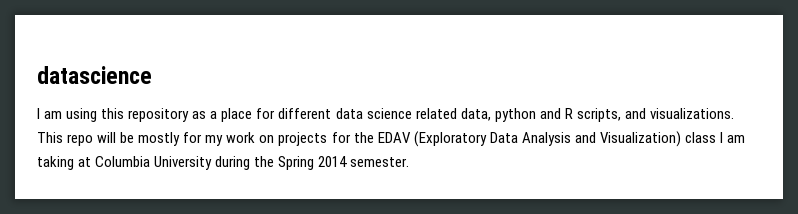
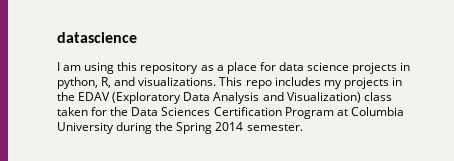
- I am using this repository as a place for different data science related data, python and R scripts, and visualizations. This repo will be mostly for my work on projects for the EDAV (Exploratory Data Analysis and Visualization) class I am taking at Columbia University during the Spring 2014 semester.
+ I am using this repository as a place for data science projects in python, R, and visualizations. This repo includes my projects in the EDAV (Exploratory Data Analysis and Visualization) class taken for the Data Sciences Certification Program at Columbia University during the Spring 2014 semester.

